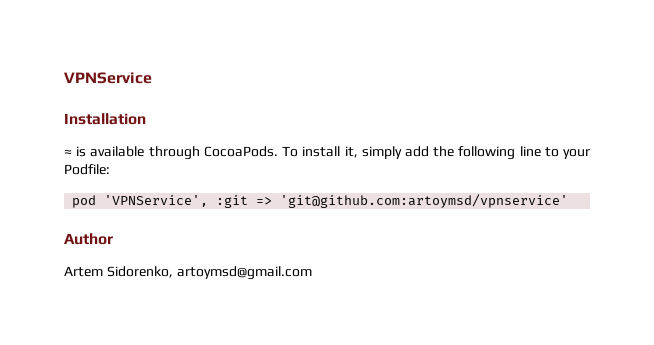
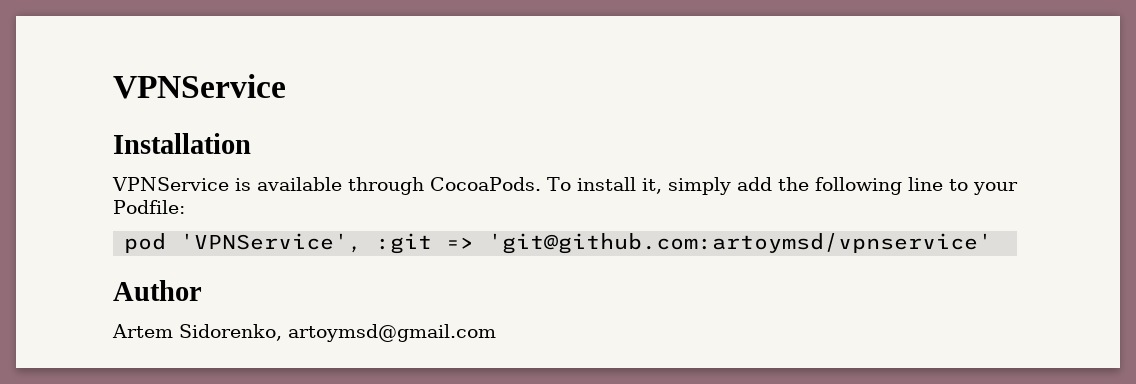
- ≈ is available through CocoaPods.
+ VPNService is available through CocoaPods.

